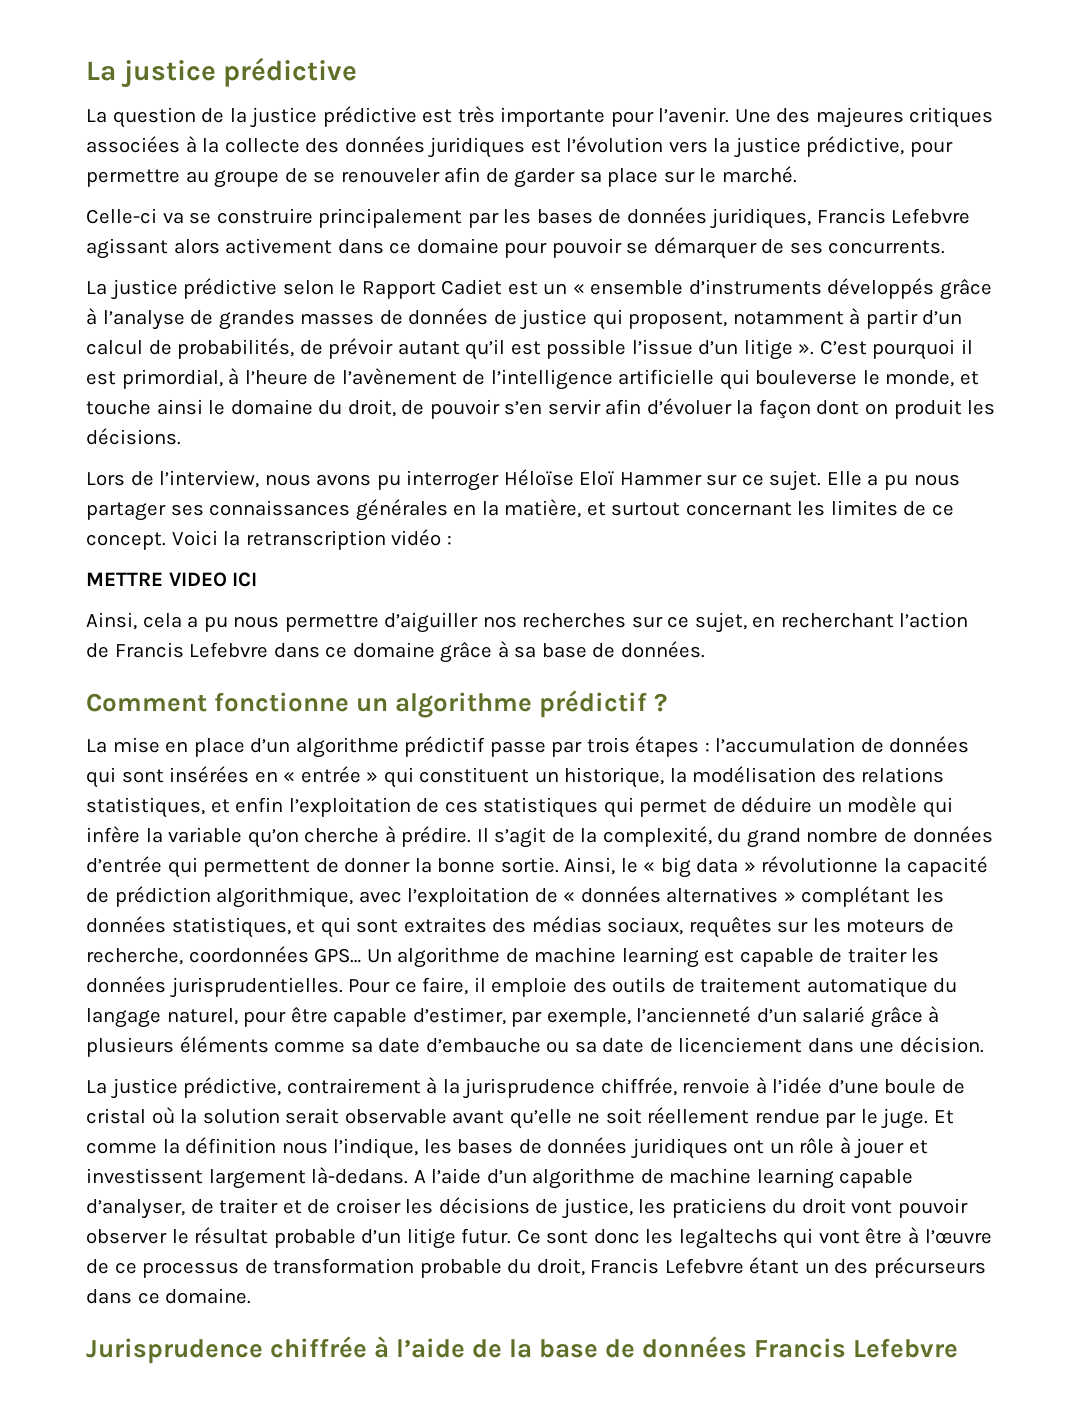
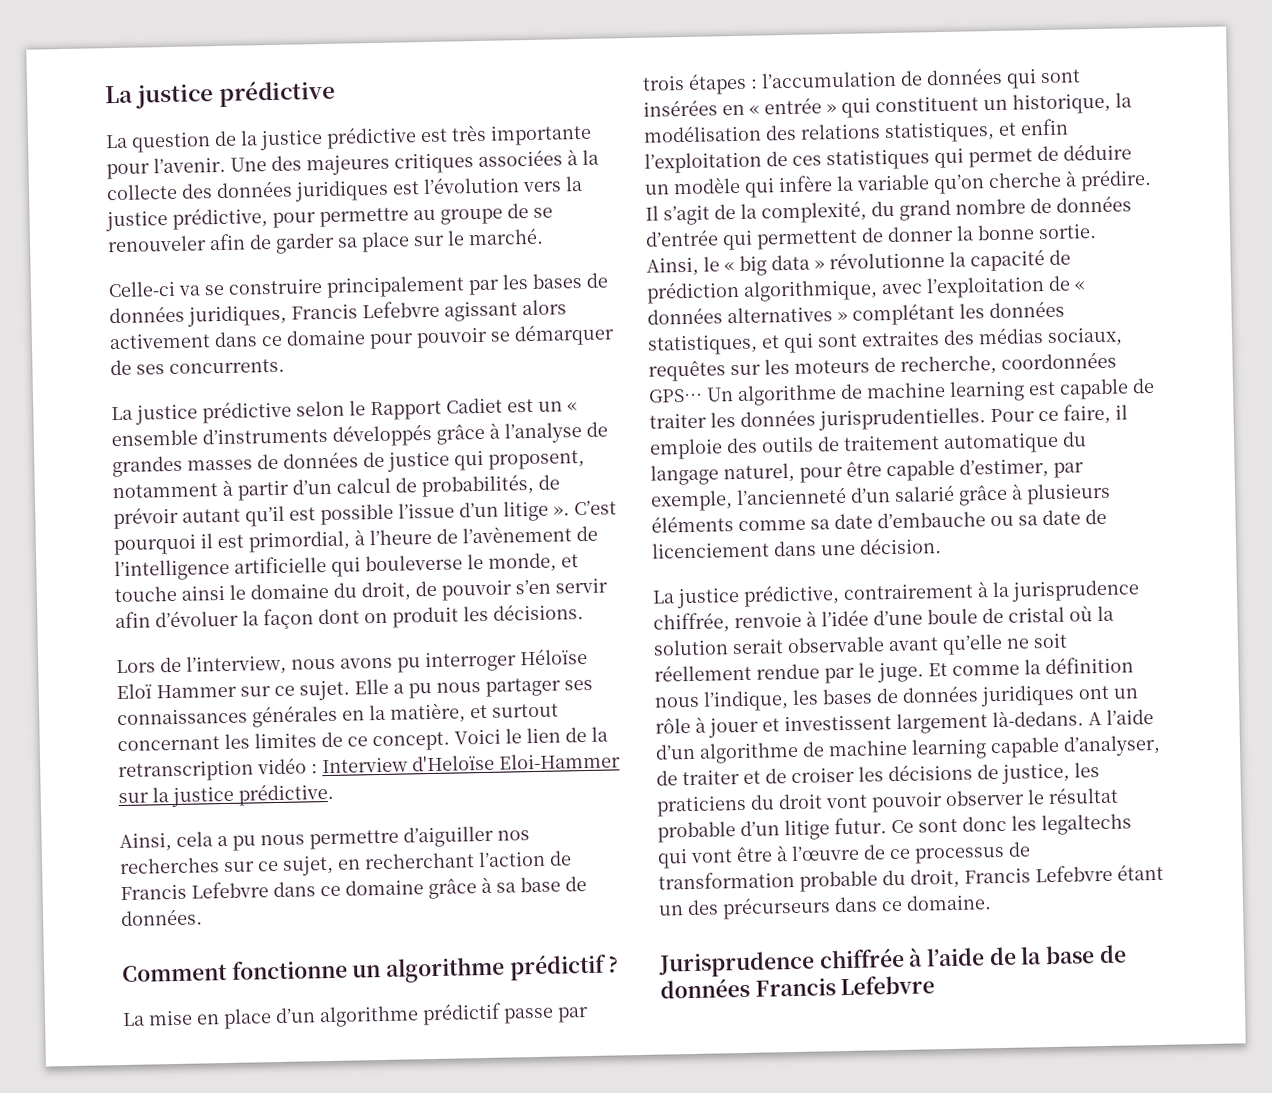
- Voici la retranscription vidéo :
- METTRE VIDEO ICI
+ Voici le lien de la retranscription vidéo : Interview d'Heloïse Eloi-Hammer sur la justice prédictive.

